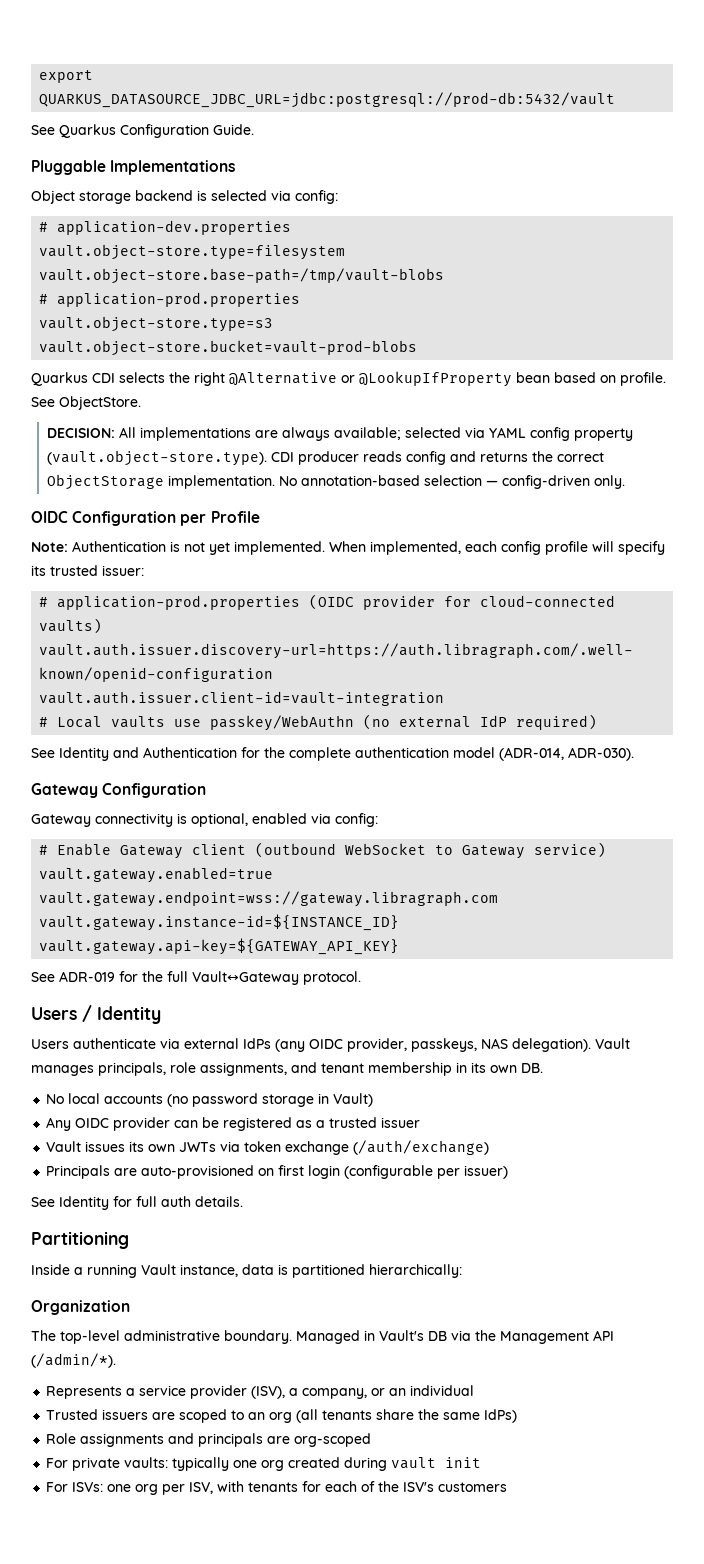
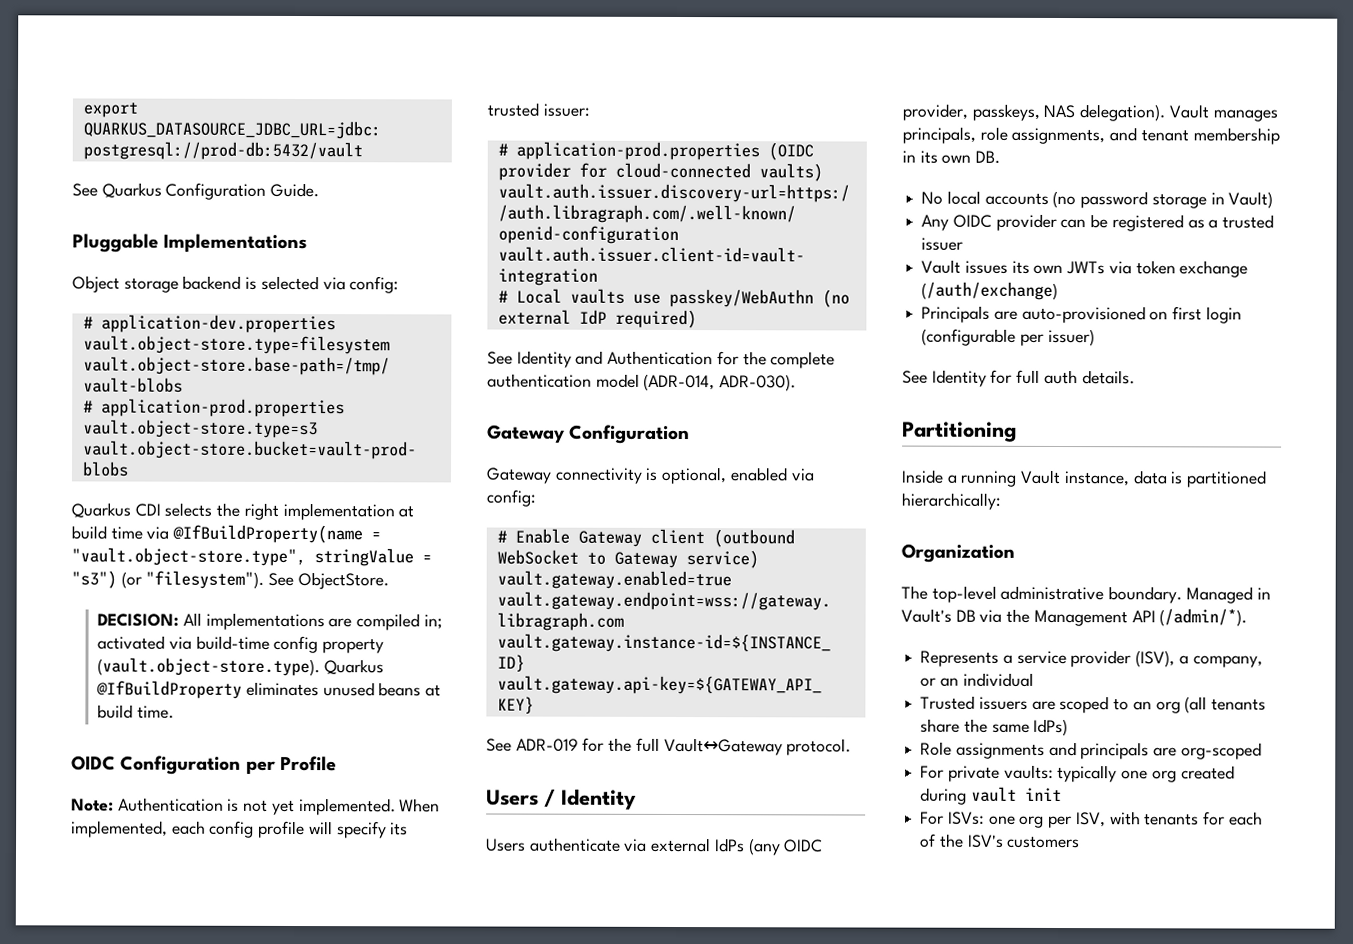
- Quarkus CDI selects the right @Alternative or @LookupIfProperty bean based on profile.
+ Quarkus CDI selects the right implementation at build time via @IfBuildProperty(name = "vault.object-store.type", stringValue = "s3") (or "filesystem").
- DECISION: All implementations are always available; selected via YAML config property (vault.object-store.type). CDI producer reads config and returns the correct ObjectStorage implementation. No annotation-based selection — config-driven only.
+ DECISION: All implementations are compiled in; activated via build-time config property (vault.object-store.type). Quarkus @IfBuildProperty eliminates unused beans at build time.

